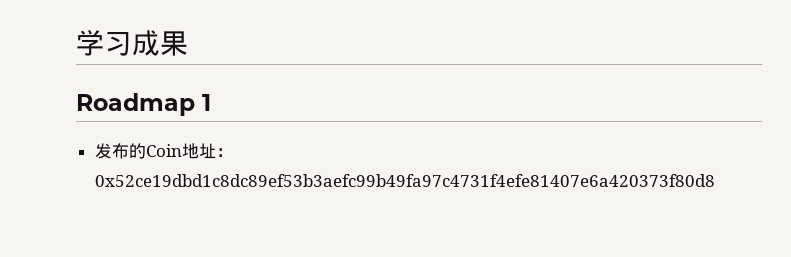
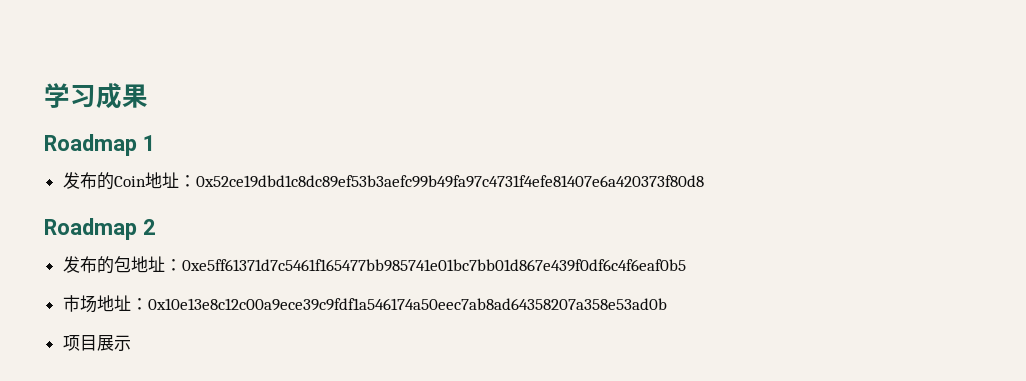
+ Roadmap 2
+ 发布的包地址：0xe5ff61371d7c5461f165477bb985741e01bc7bb01d867e439f0df6c4f6eaf0b5
+ 市场地址：0x10e13e8c12c00a9ece39c9fdf1a546174a50eec7ab8ad64358207a358e53ad0b
+ 项目展示

